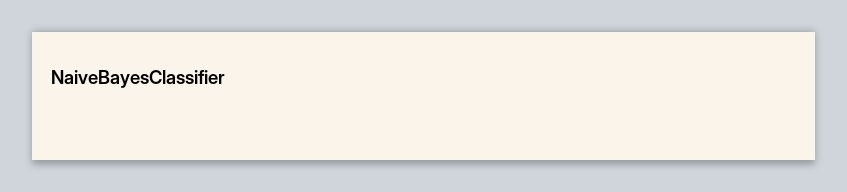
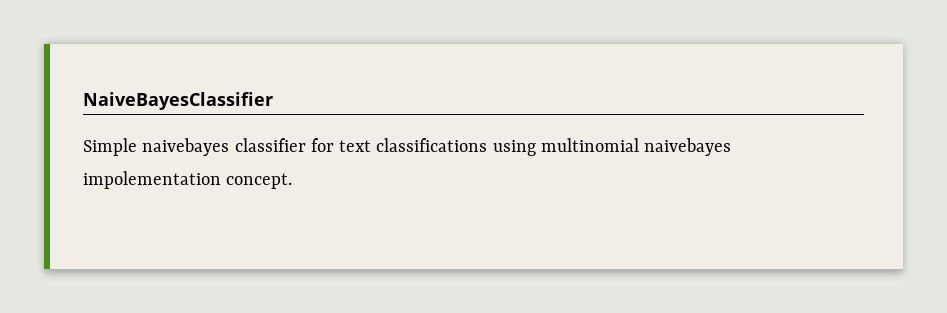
+ Simple naivebayes classifier for text classifications using multinomial naivebayes impolementation concept.

